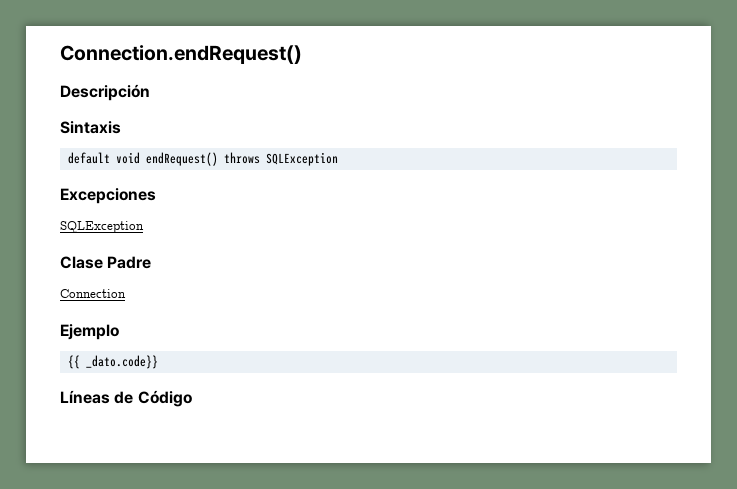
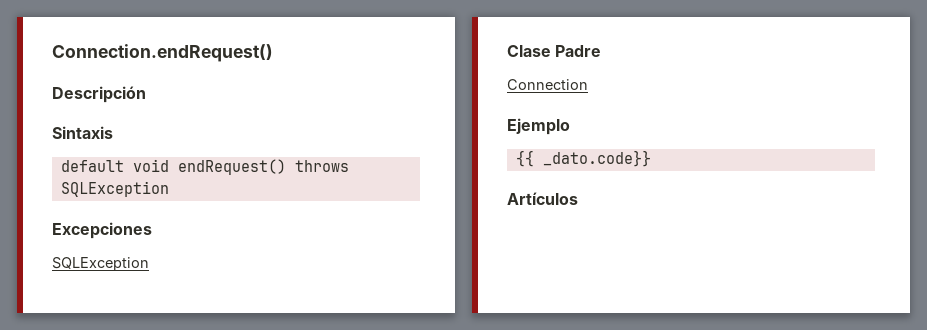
- Líneas de Código
+ Artículos

